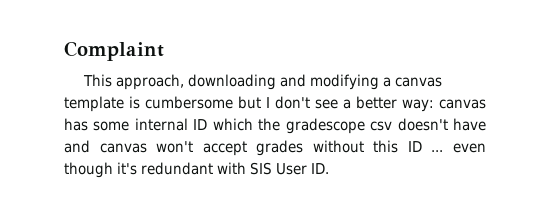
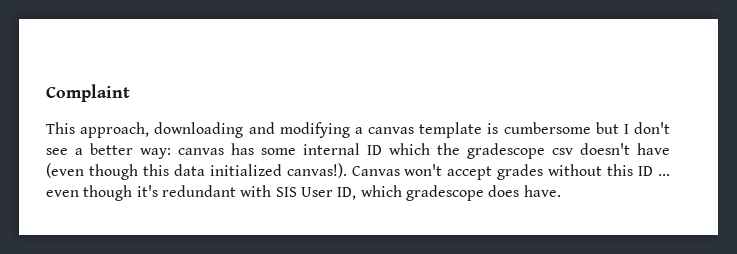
- This approach, downloading and modifying a canvas template is cumbersome but I don't see a better way: canvas has some internal ID which the gradescope csv doesn't have and canvas won't accept grades without this ID ... even though it's redundant with SIS User ID.
+ This approach, downloading and modifying a canvas template is cumbersome but I don't see a better way: canvas has some internal ID which the gradescope csv doesn't have (even though this data initialized canvas!). Canvas won't accept grades without this ID ... even though it's redundant with SIS User ID, which gradescope does have.

